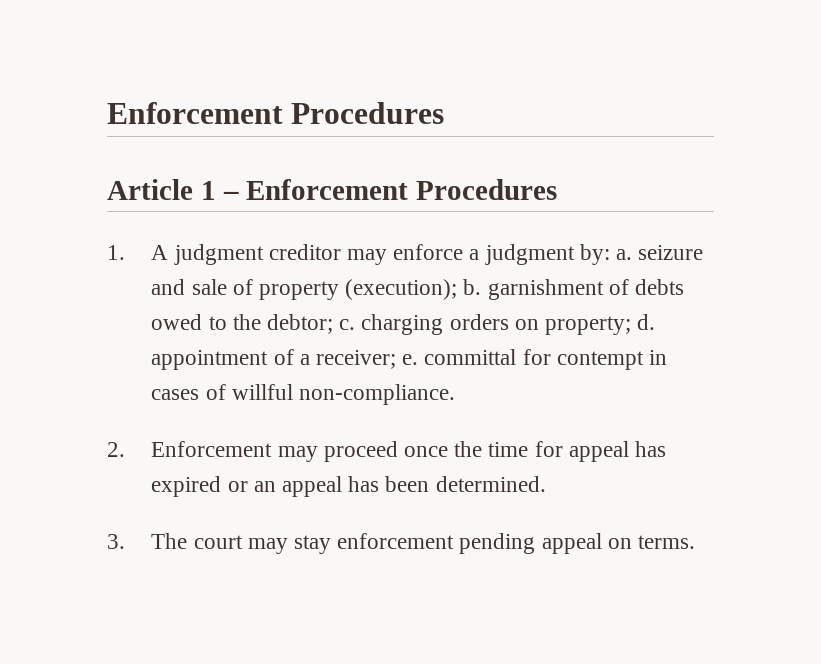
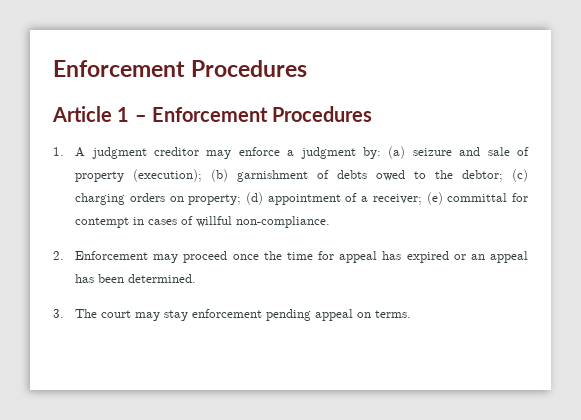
- 1. A judgment creditor may enforce a judgment by: a. seizure and sale of property (execution); b. garnishment of debts owed to the debtor; c. charging orders on property; d. appointment of a receiver; e. committal for contempt in cases of willful non-compliance.
+ 1. A judgment creditor may enforce a judgment by: (a) seizure and sale of property (execution); (b) garnishment of debts owed to the debtor; (c) charging orders on property; (d) appointment of a receiver; (e) committal for contempt in cases of willful non-compliance.

